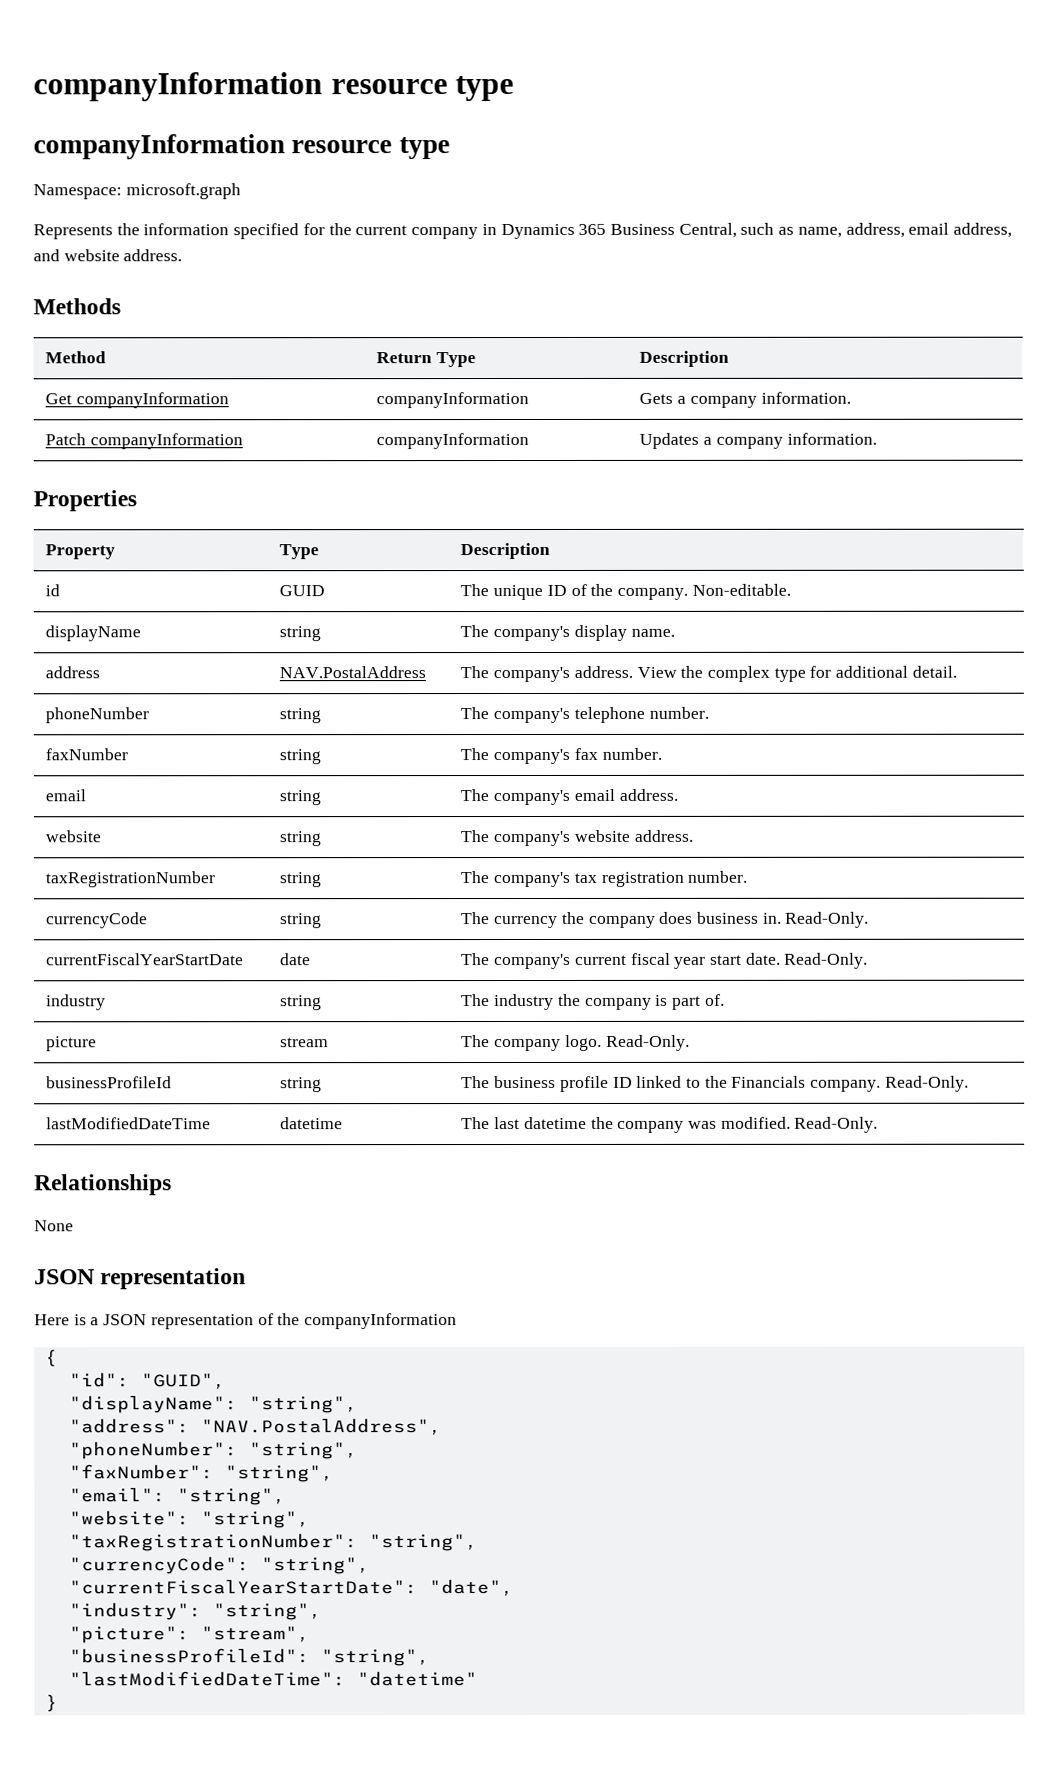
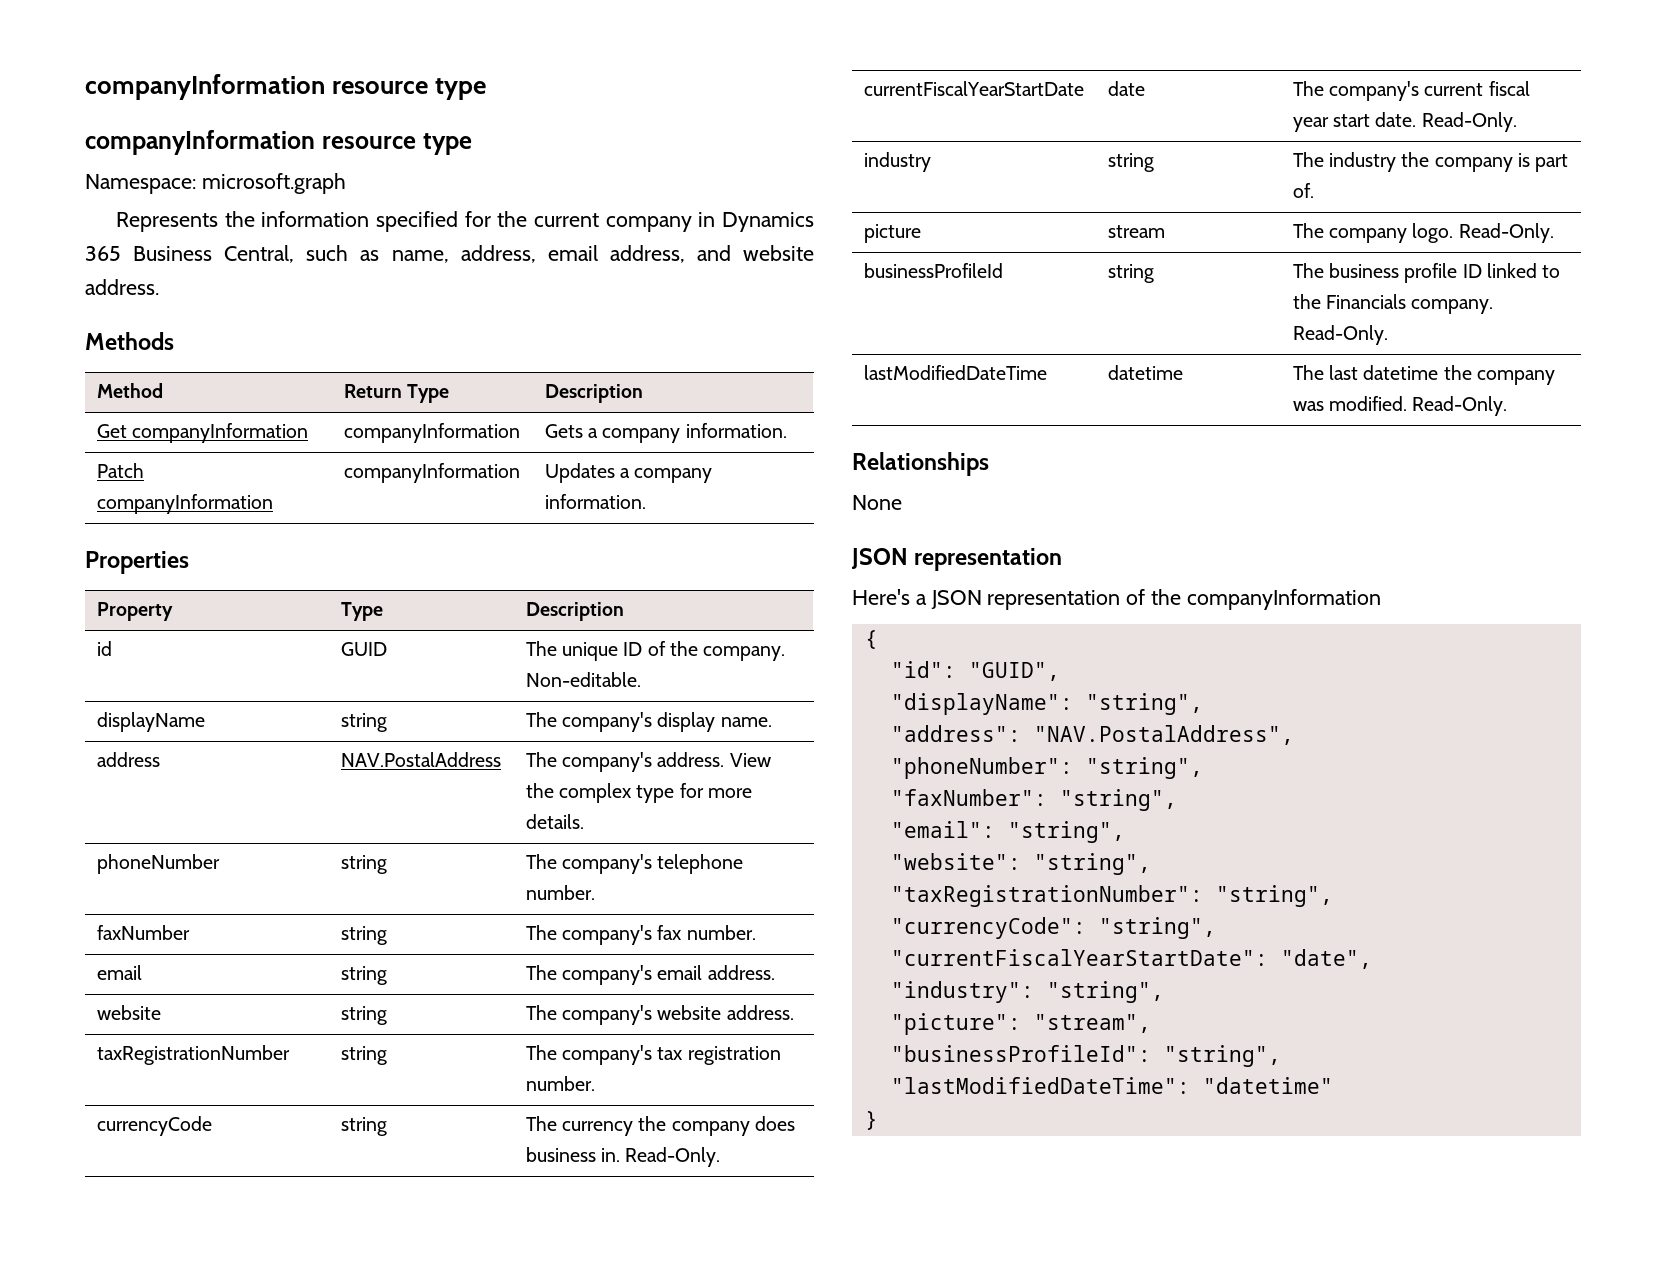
- address | NAV.PostalAddress | The company's address. View the complex type for additional detail.
+ address | NAV.PostalAddress | The company's address. View the complex type for more details.
- Here is a JSON representation of the companyInformation
+ Here's a JSON representation of the companyInformation

